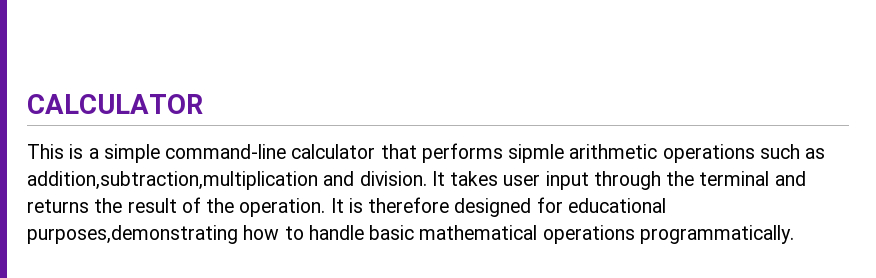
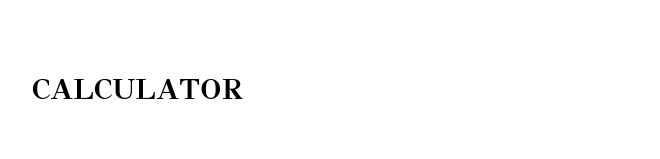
- This is a simple command-line calculator that performs sipmle arithmetic operations such as addition,subtraction,multiplication and division. It takes user input through the terminal and returns the result of the operation. It is therefore designed for educational purposes,demonstrating how to handle basic mathematical operations programmatically.

